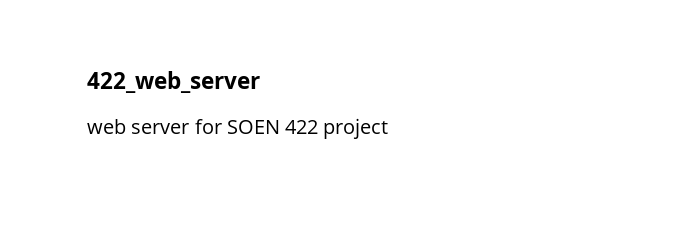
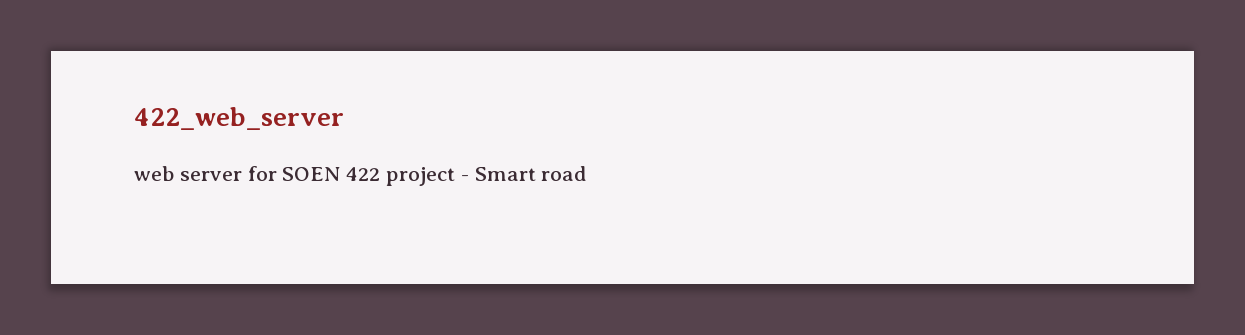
- web server for SOEN 422 project
+ web server for SOEN 422 project - Smart road

